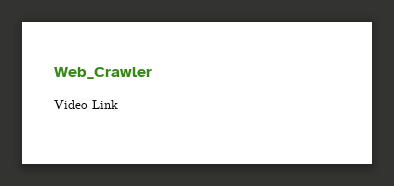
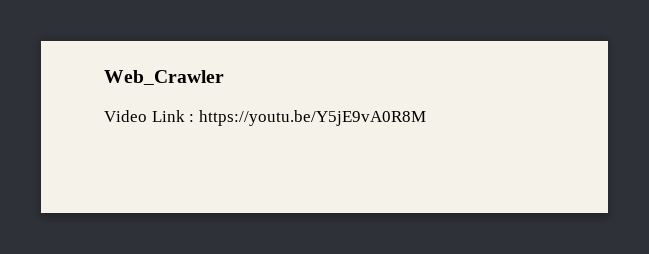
- Video Link
+ Video Link : https://youtu.be/Y5jE9vA0R8M

